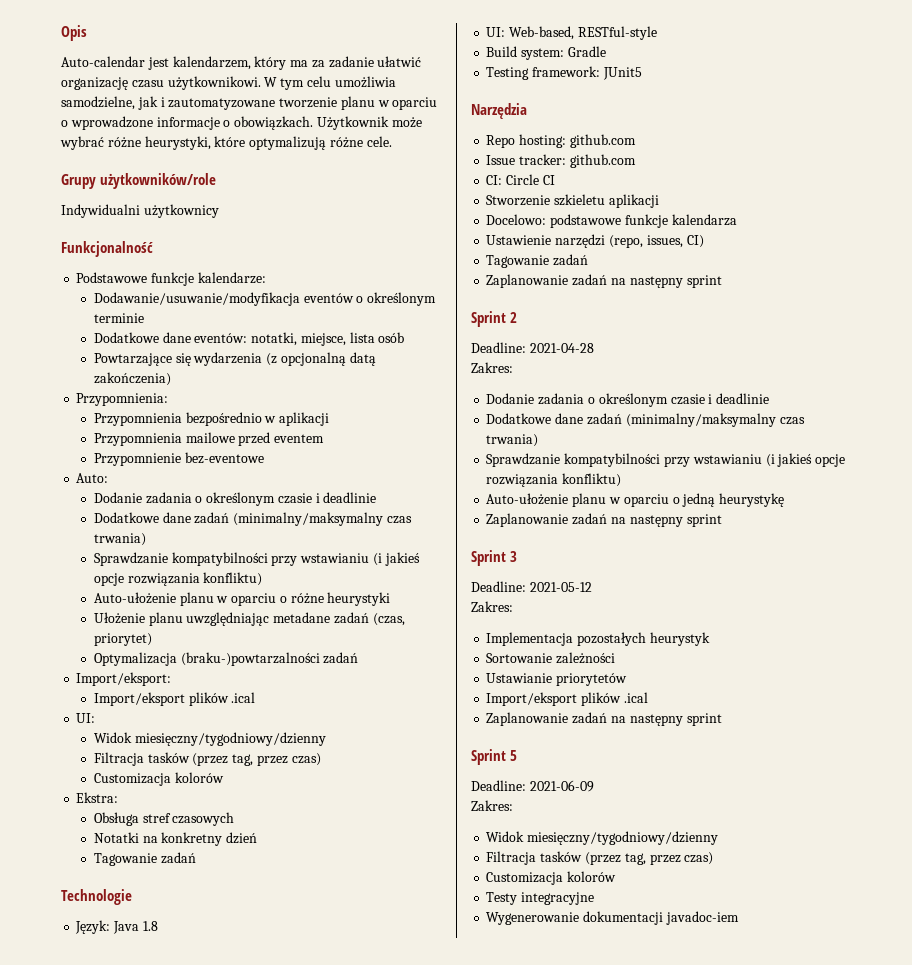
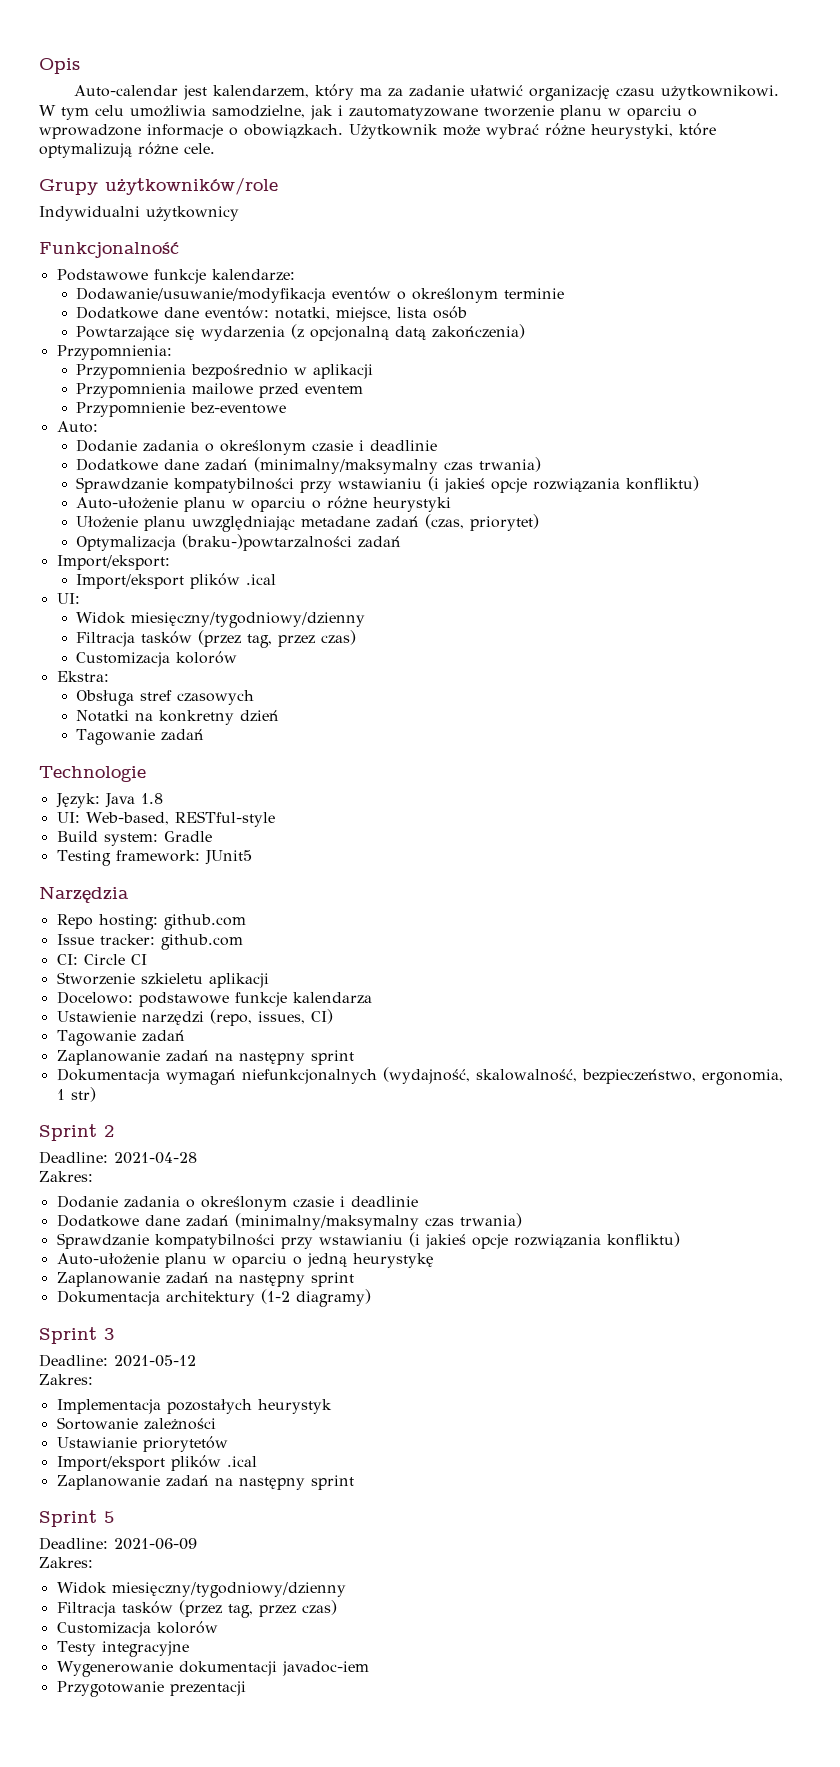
+ Dokumentacja wymagań niefunkcjonalnych (wydajność, skalowalność, bezpieczeństwo, ergonomia, 1 str)
+ Dokumentacja architektury (1-2 diagramy)
+ Przygotowanie prezentacji

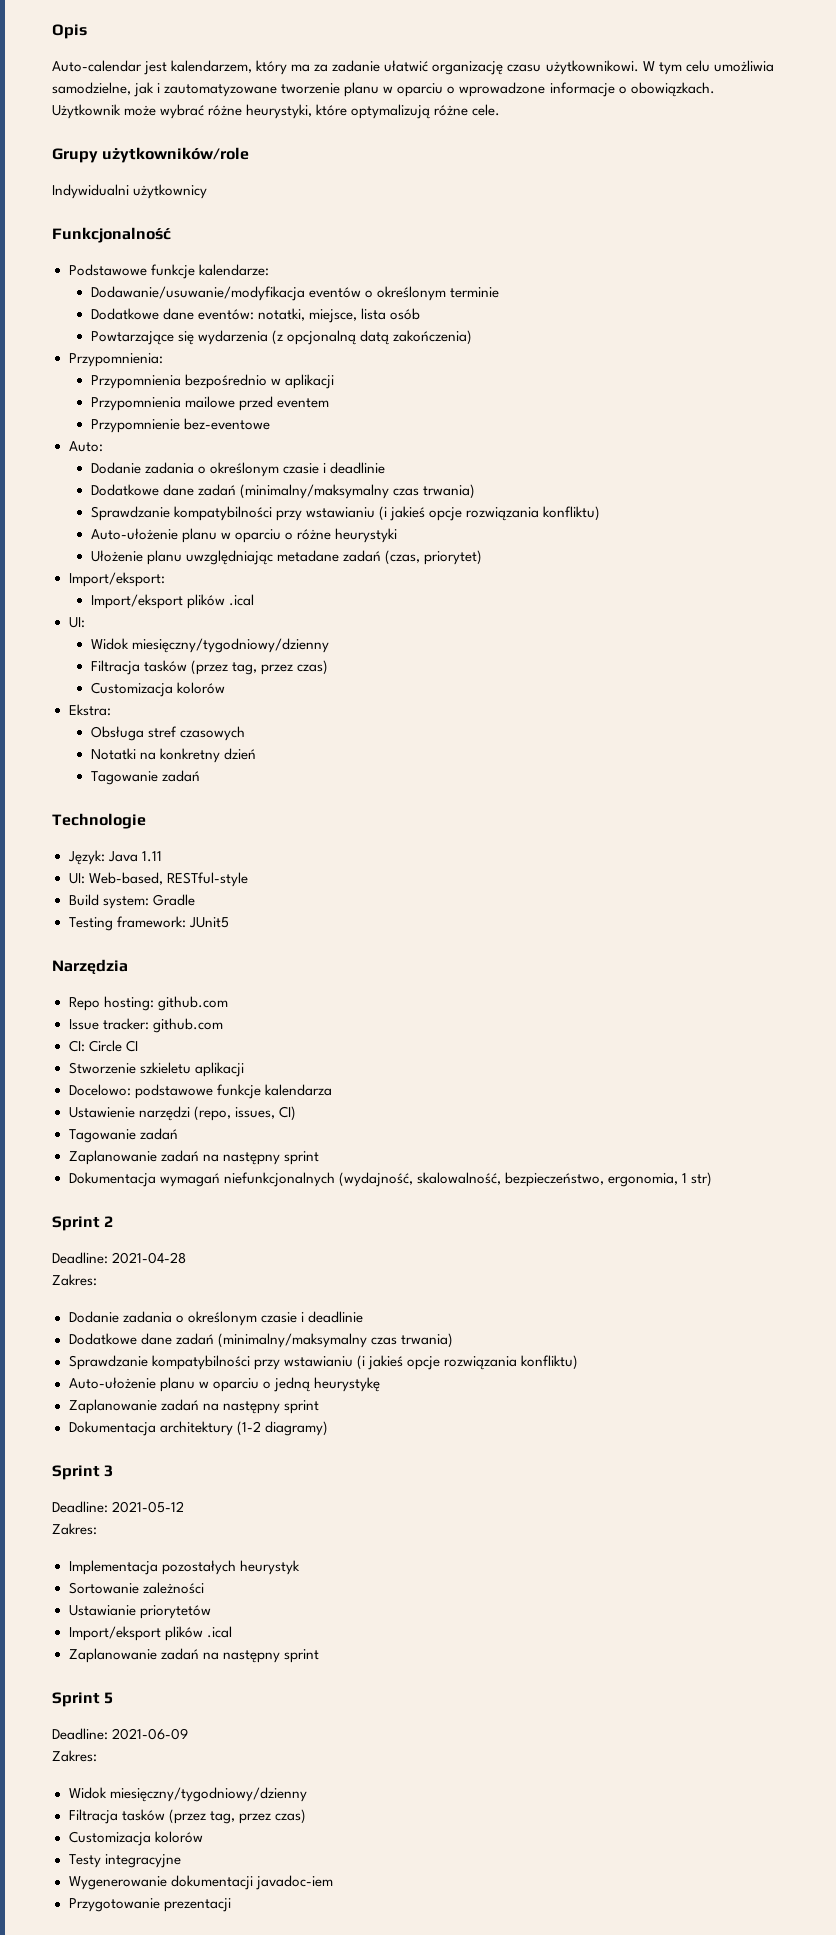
- Optymalizacja (braku-)powtarzalności zadań
- Język: Java 1.8
+ Język: Java 1.11

